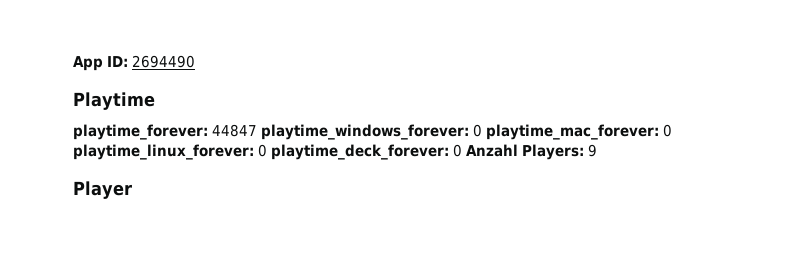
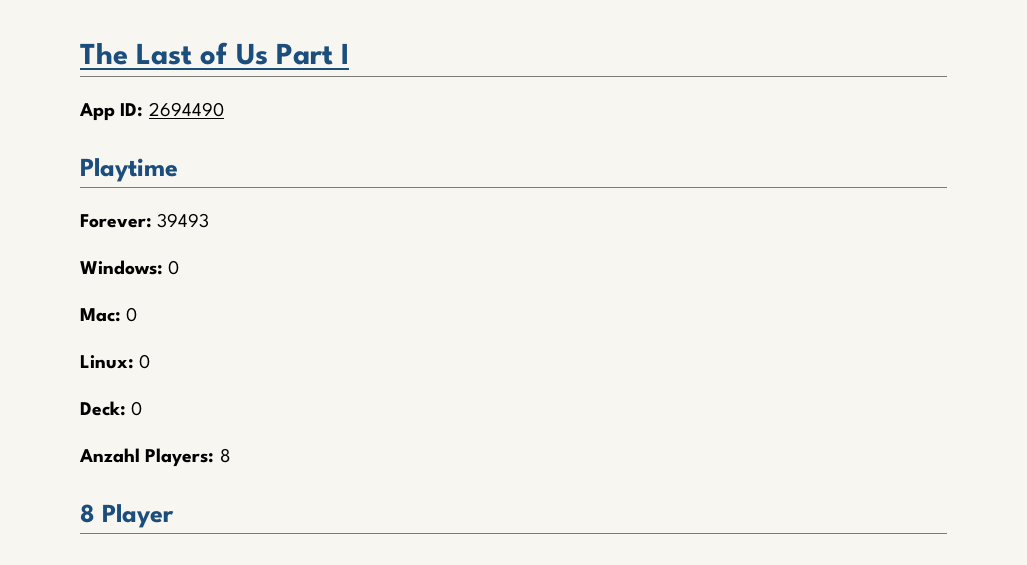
+ The Last of Us Part I
- playtime_forever: 44847 playtime_windows_forever: 0 playtime_mac_forever: 0 playtime_linux_forever: 0 playtime_deck_forever: 0 Anzahl Players: 9
- Player
+ Forever: 39493
+ Windows: 0
+ Mac: 0
+ Linux: 0
+ Deck: 0
+ Anzahl Players: 8
+ 8 Player

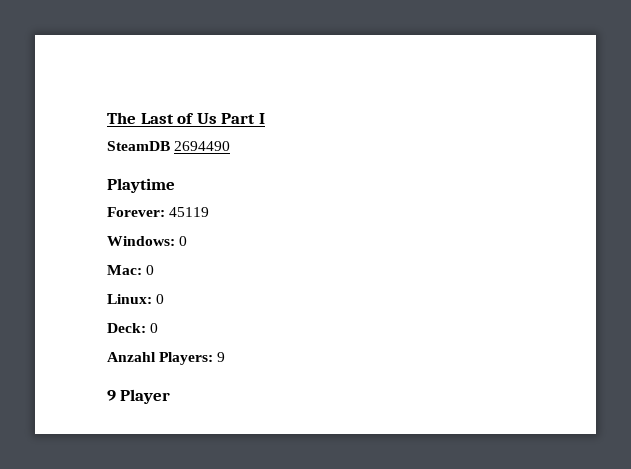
- App ID: 2694490
+ SteamDB 2694490
- Forever: 39493
+ Forever: 45119
- Anzahl Players: 8
- 8 Player
+ Anzahl Players: 9
+ 9 Player

